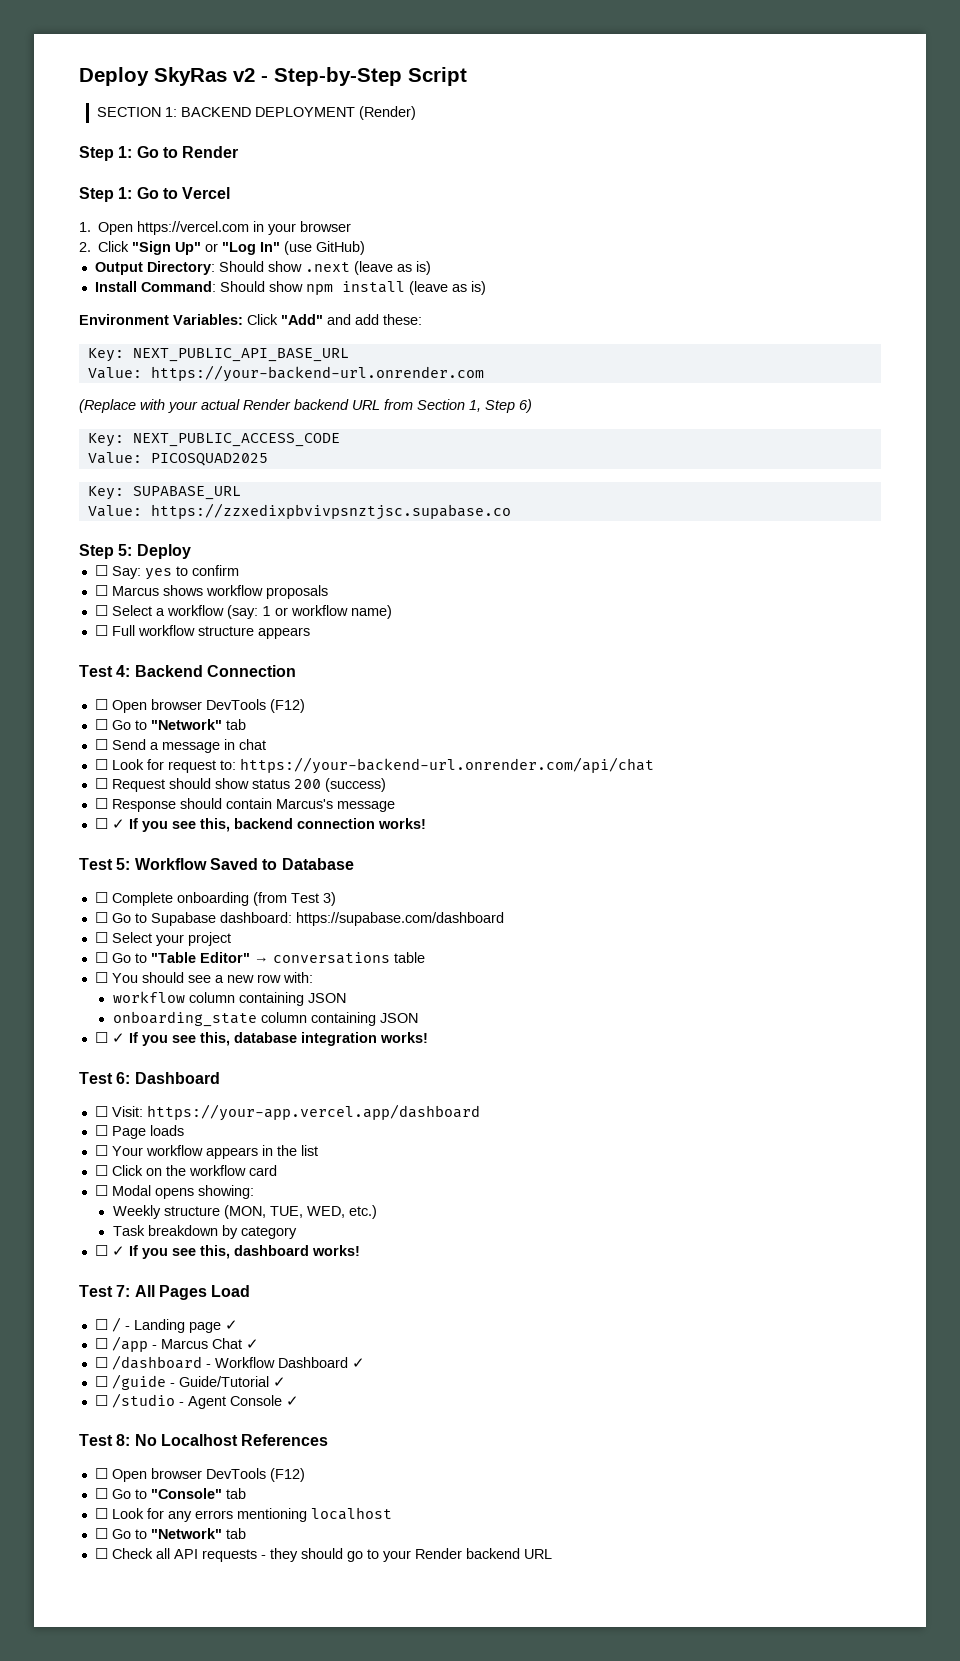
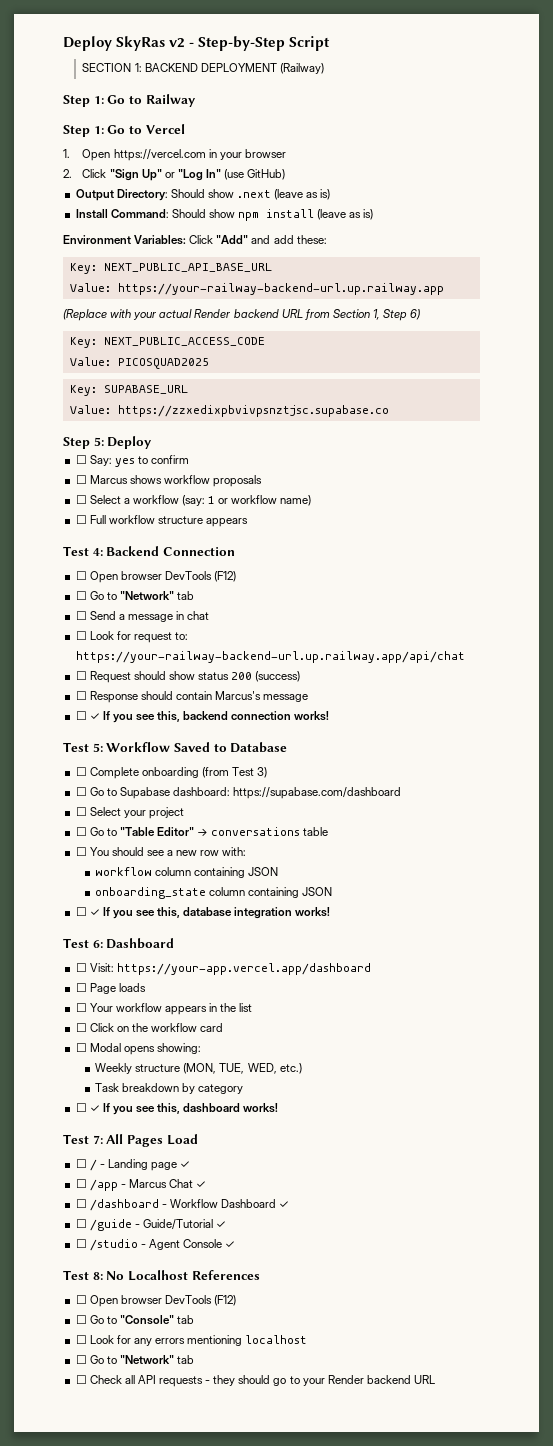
- SECTION 1: BACKEND DEPLOYMENT (Render)
- Step 1: Go to Render
+ SECTION 1: BACKEND DEPLOYMENT (Railway)
+ Step 1: Go to Railway
- Value: https://your-backend-url.onrender.com
+ Value: https://your-railway-backend-url.up.railway.app
- ☐ Look for request to: https://your-backend-url.onrender.com/api/chat
+ ☐ Look for request to: https://your-railway-backend-url.up.railway.app/api/chat

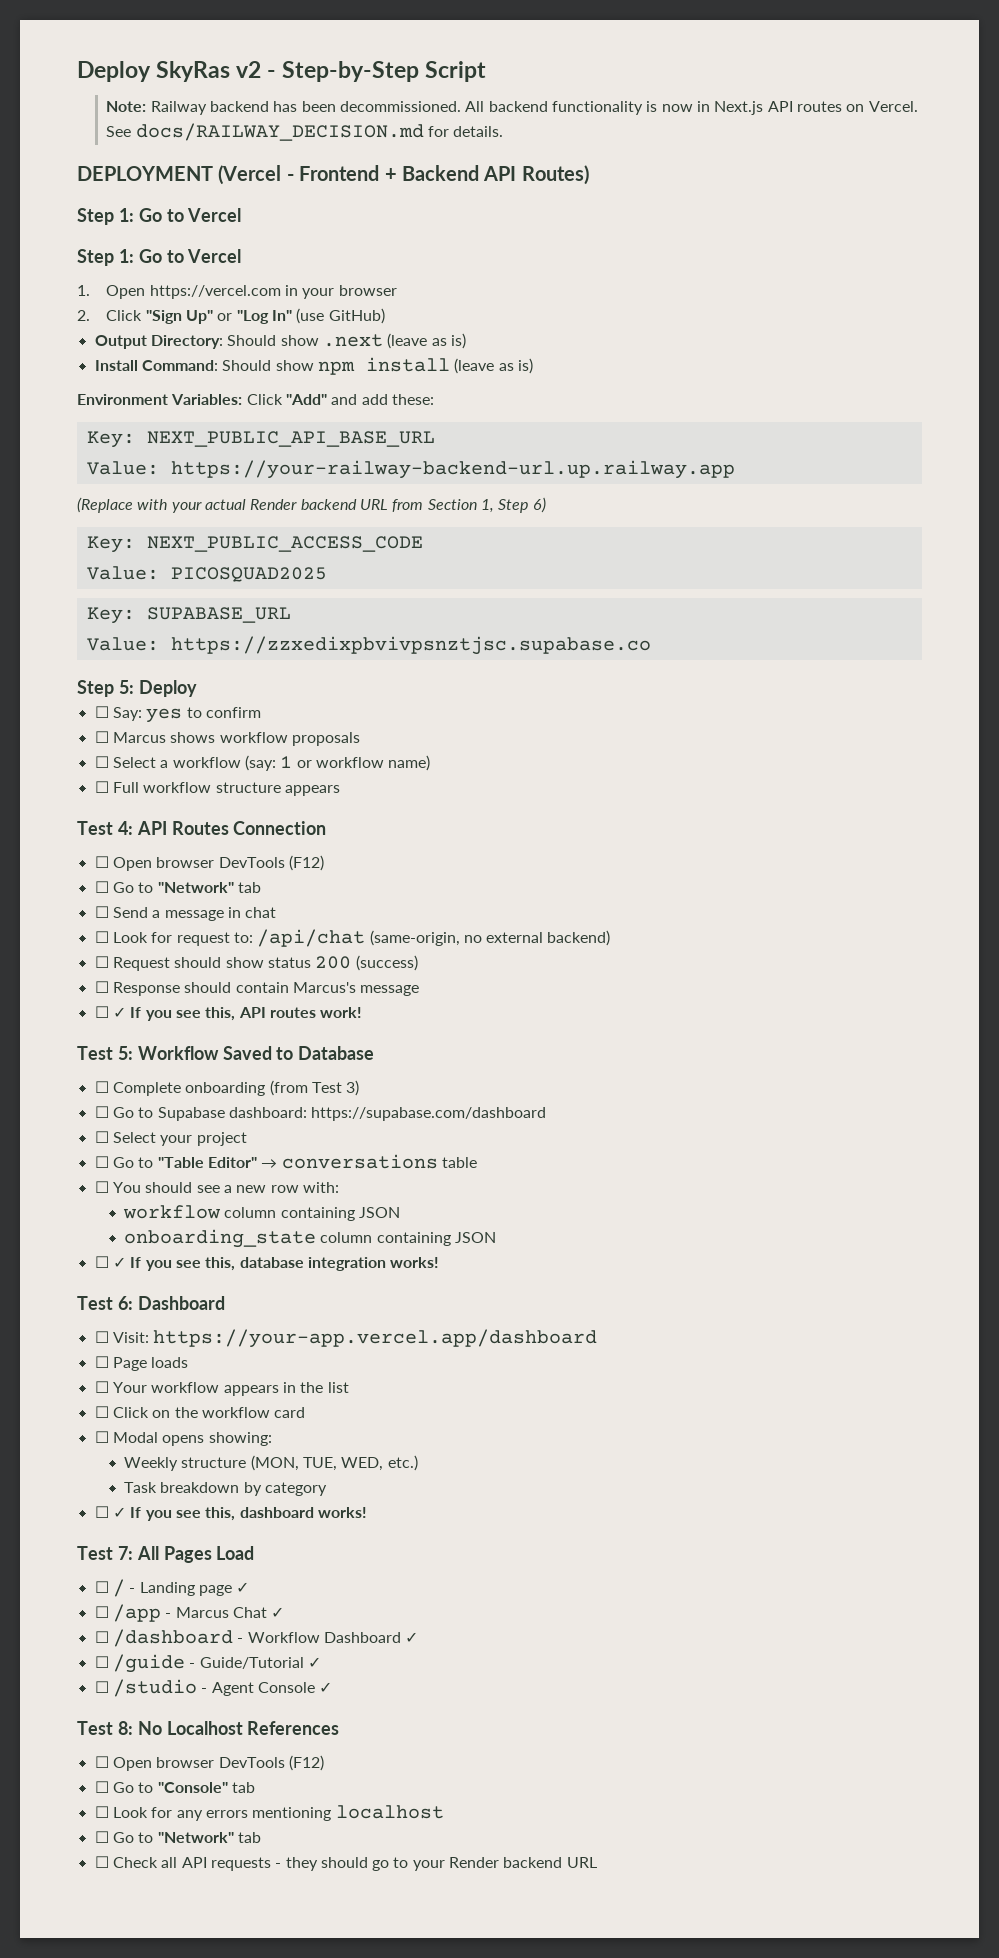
- SECTION 1: BACKEND DEPLOYMENT (Railway)
- Step 1: Go to Railway
+ Note: Railway backend has been decommissioned. All backend functionality is now in Next.js API routes on Vercel. See docs/RAILWAY_DECISION.md for details.
+ DEPLOYMENT (Vercel - Frontend + Backend API Routes)
+ Step 1: Go to Vercel
- Test 4: Backend Connection
+ Test 4: API Routes Connection
- ☐ Look for request to: https://your-railway-backend-url.up.railway.app/api/chat
+ ☐ Look for request to: /api/chat (same-origin, no external backend)
- ☐ ✓ If you see this, backend connection works!
+ ☐ ✓ If you see this, API routes work!

